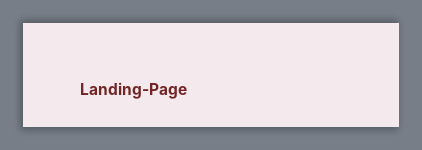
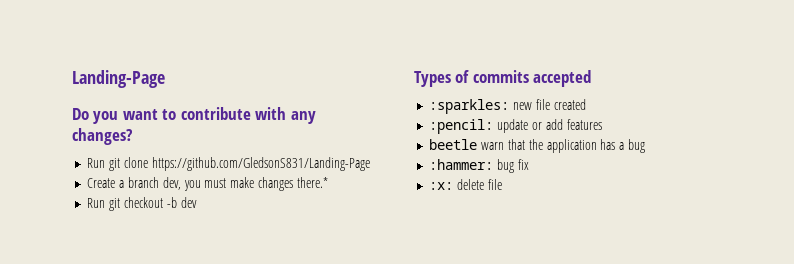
+ Do you want to contribute with any changes?
+ Run git clone https://github.com/GledsonS831/Landing-Page
+ Create a branch dev, you must make changes there.*
+ Run git checkout -b dev
+ Types of commits accepted
+ :sparkles: new file created
+ :pencil: update or add features
+ beetle warn that the application has a bug
+ :hammer: bug fix
+ :x: delete file

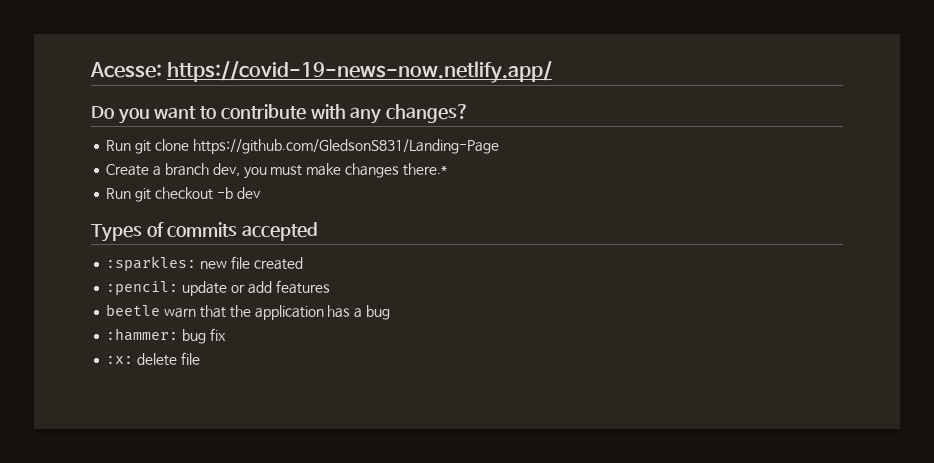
- Landing-Page
+ Acesse: https://covid-19-news-now.netlify.app/

